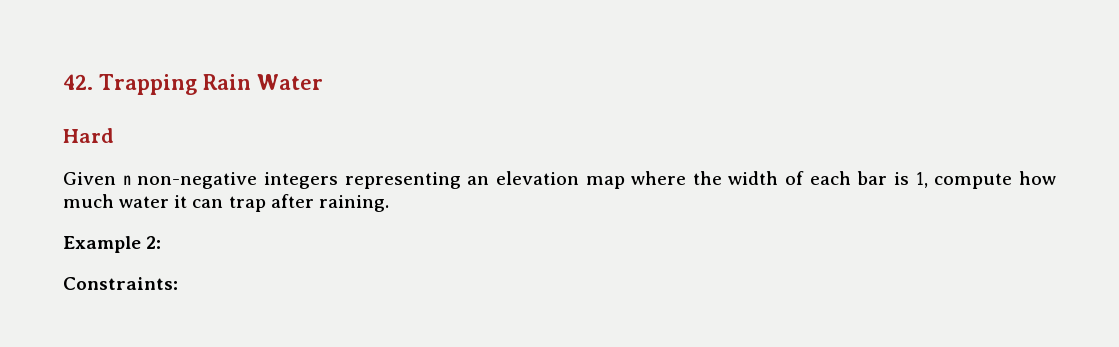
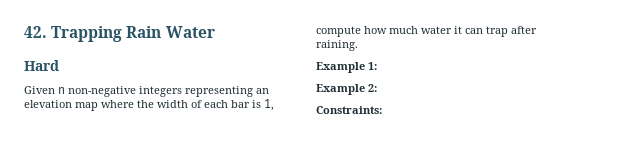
+ Example 1:

